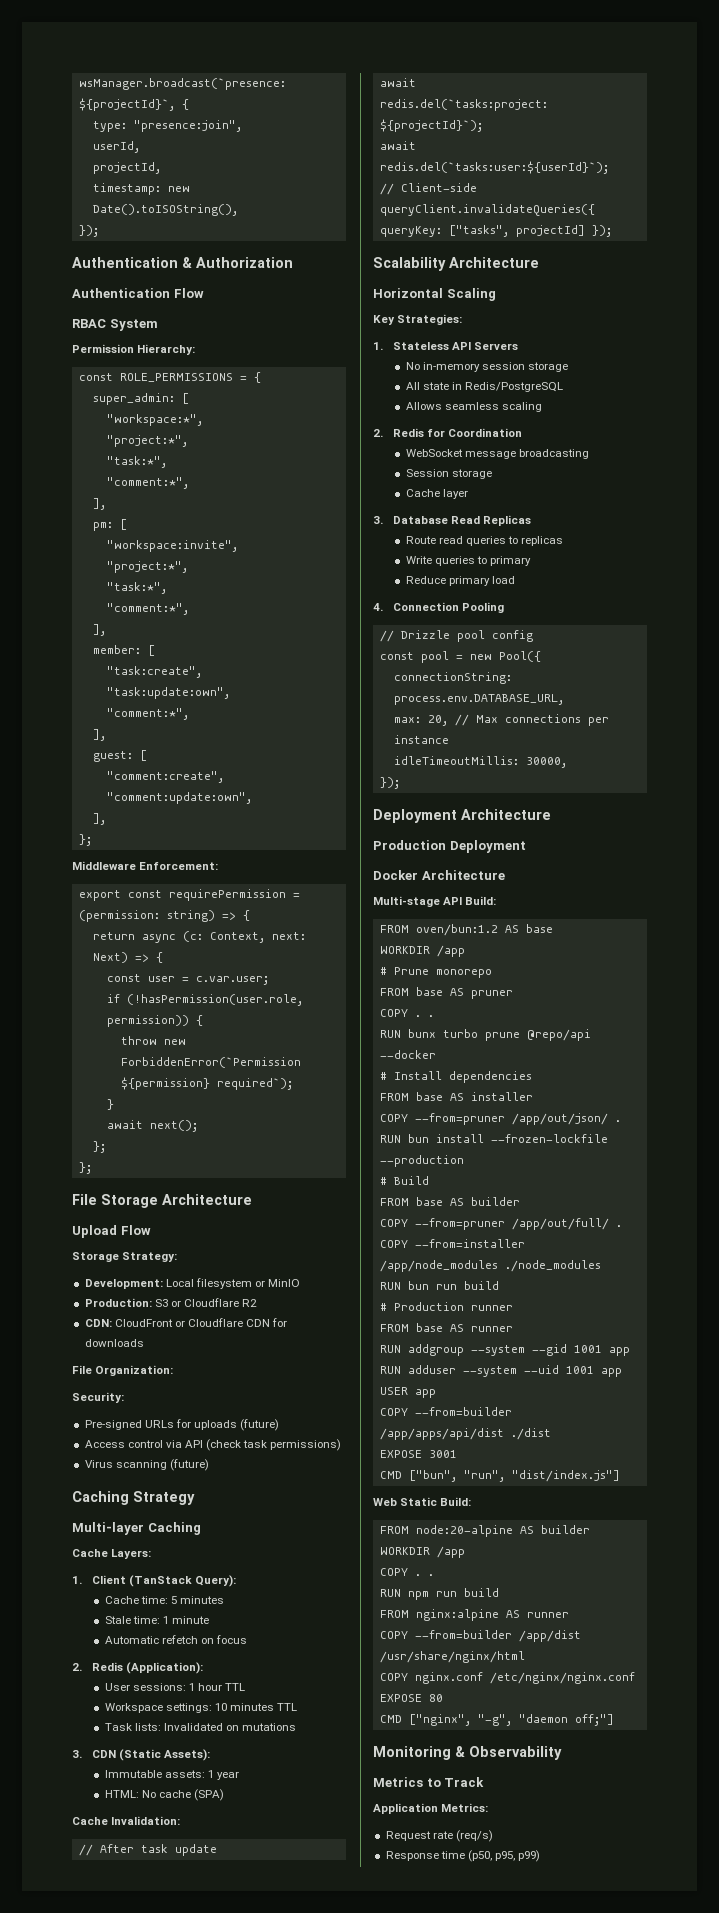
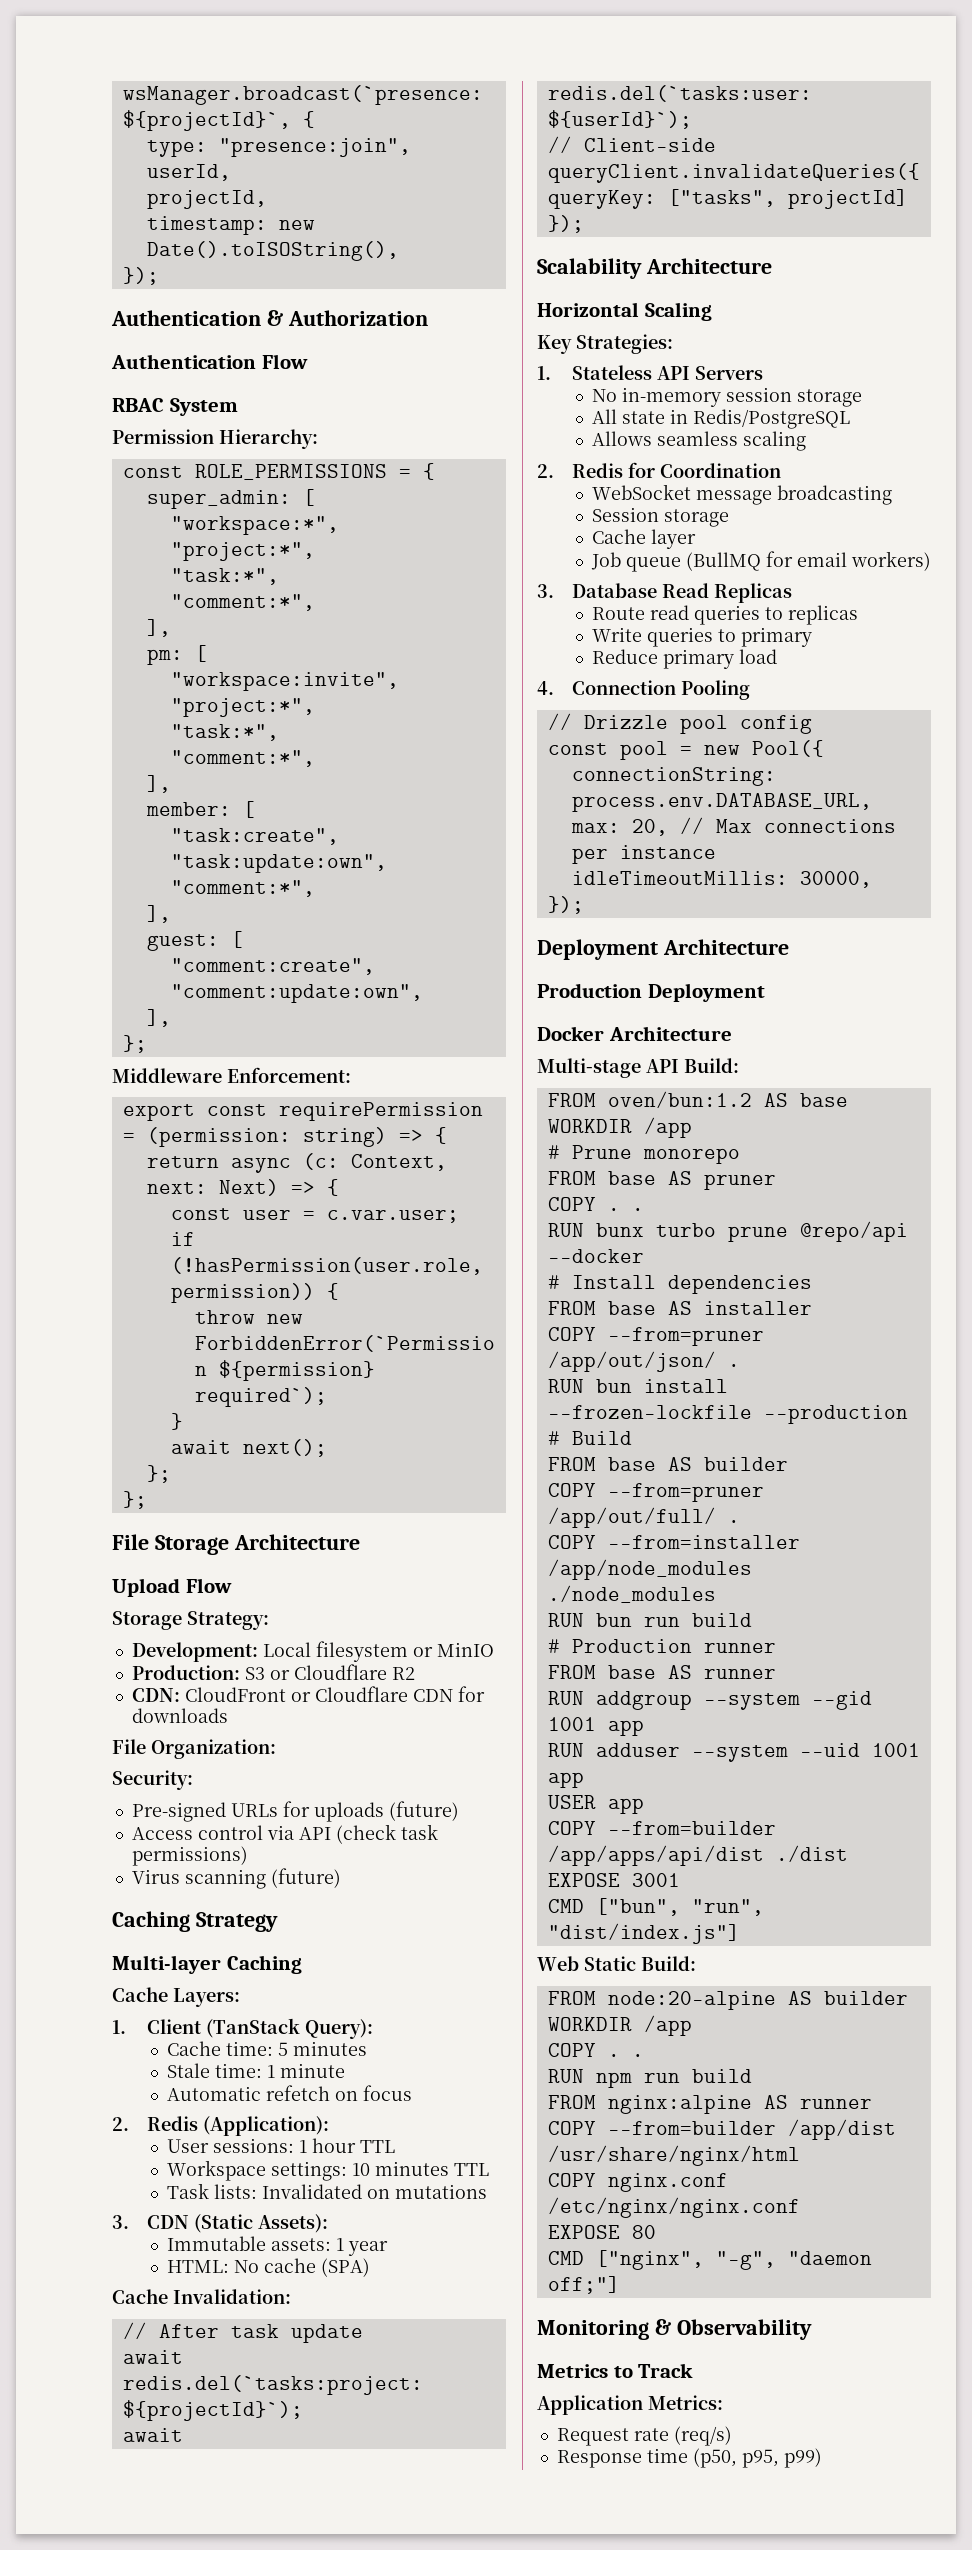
+ Job queue (BullMQ for email workers)

